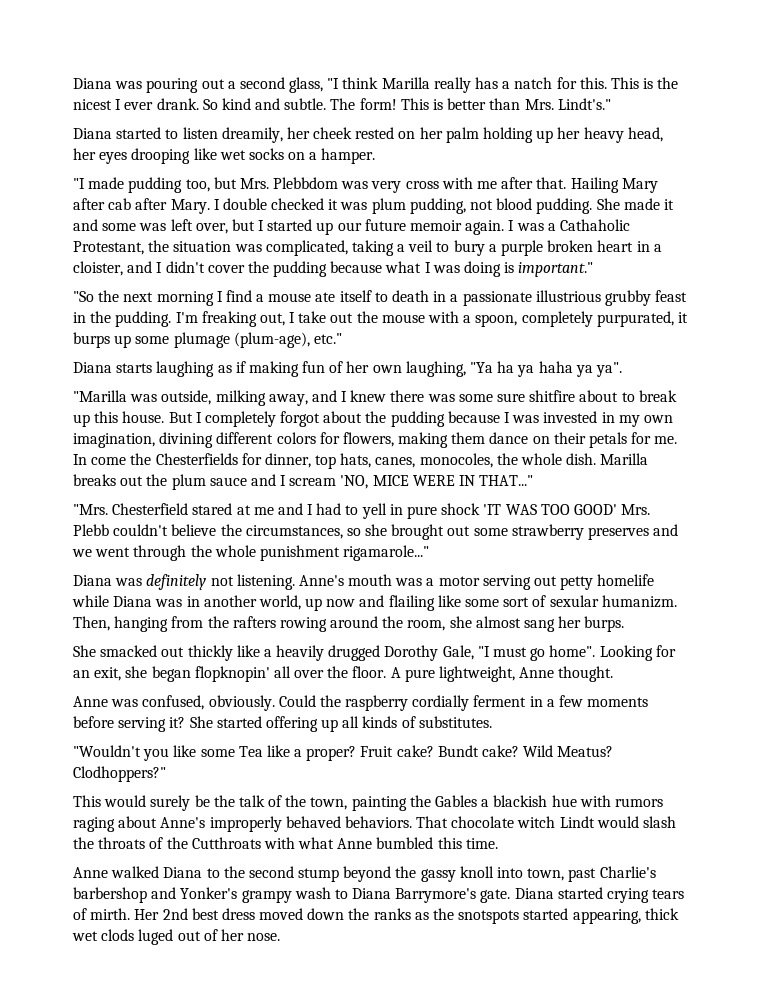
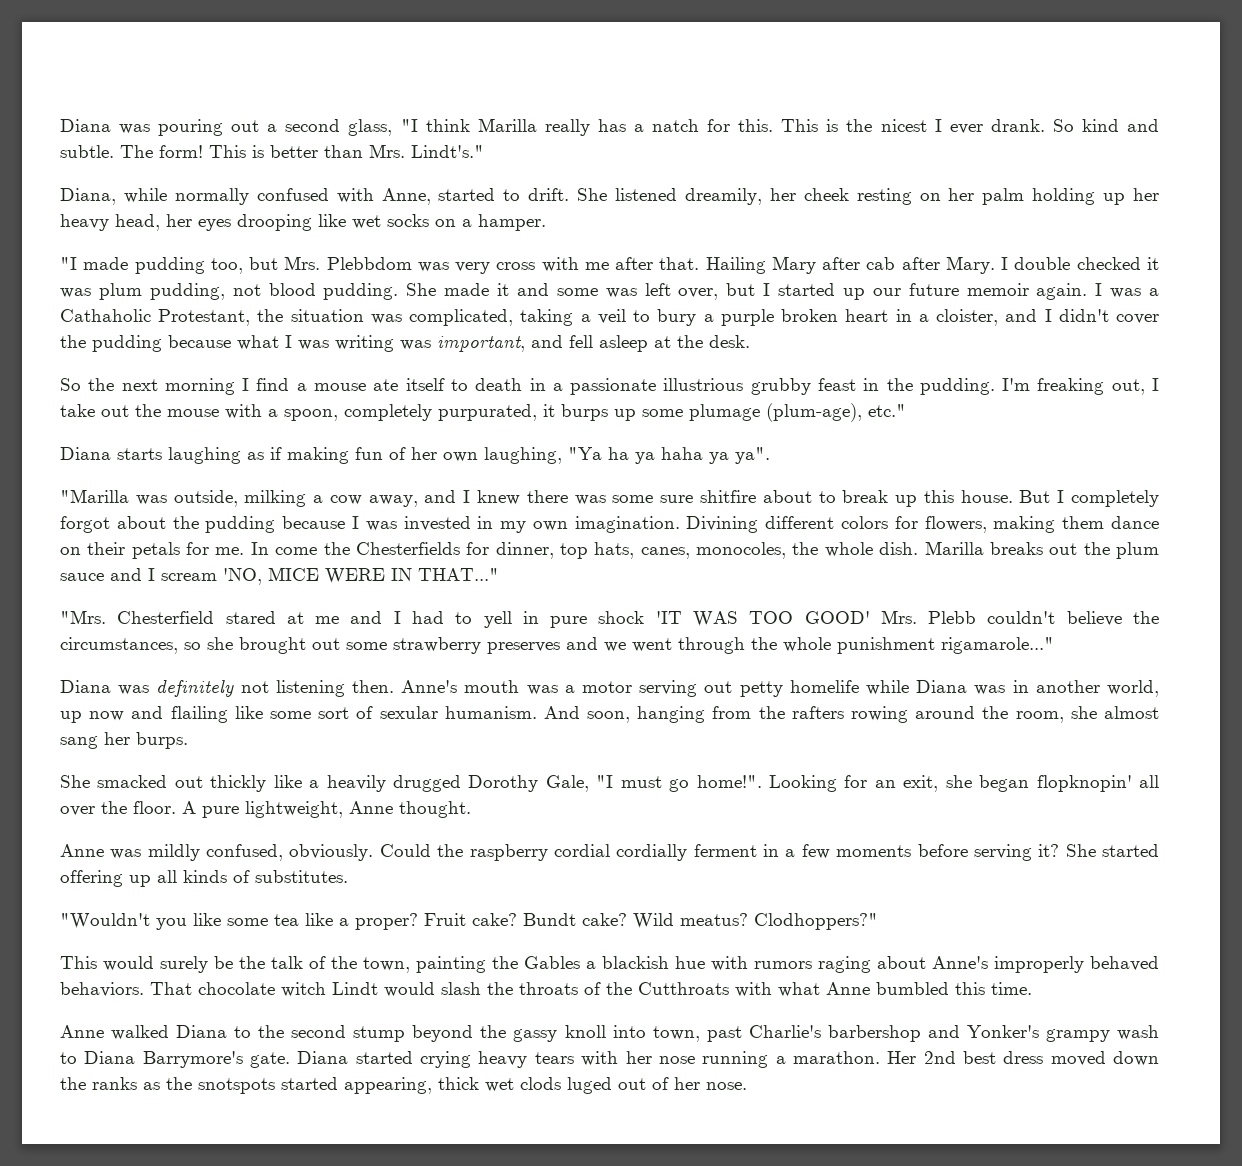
- Diana started to listen dreamily, her cheek rested on her palm holding up her heavy head, her eyes drooping like wet socks on a hamper.
+ Diana, while normally confused with Anne, started to drift. She listened dreamily, her cheek resting on her palm holding up her heavy head, her eyes drooping like wet socks on a hamper.
- I was a Cathaholic Protestant, the situation was complicated, taking a veil to bury a purple broken heart in a cloister, and I didn't cover the pudding because what I was doing is important."
- "So the next morning I find a mouse ate itself to death in a passionate illustrious grubby feast in the pudding.
+ I was a Cathaholic Protestant, the situation was complicated, taking a veil to bury a purple broken heart in a cloister, and I didn't cover the pudding because what I was writing was important, and fell asleep at the desk.
+ So the next morning I find a mouse ate itself to death in a passionate illustrious grubby feast in the pudding.
- "Marilla was outside, milking away, and I knew there was some sure shitfire about to break up this house.
+ "Marilla was outside, milking a cow away, and I knew there was some sure shitfire about to break up this house.
- But I completely forgot about the pudding because I was invested in my own imagination, divining different colors for flowers, making them dance on their petals for me.
+ But I completely forgot about the pudding because I was invested in my own imagination. Divining different colors for flowers, making them dance on their petals for me.
- Diana was definitely not listening.
+ Diana was definitely not listening then.
- Anne's mouth was a motor serving out petty homelife while Diana was in another world, up now and flailing like some sort of sexular humanizm. Then, hanging from the rafters rowing around the room, she almost sang her burps.
+ Anne's mouth was a motor serving out petty homelife while Diana was in another world, up now and flailing like some sort of sexular humanism. And soon, hanging from the rafters rowing around the room, she almost sang her burps.
- She smacked out thickly like a heavily drugged Dorothy Gale, "I must go home".
+ She smacked out thickly like a heavily drugged Dorothy Gale, "I must go home!".
- Anne was confused, obviously.
+ Anne was mildly confused, obviously.
- Could the raspberry cordially ferment in a few moments before serving it?
+ Could the raspberry cordial cordially ferment in a few moments before serving it?
- "Wouldn't you like some Tea like a proper?
+ "Wouldn't you like some tea like a proper?
- Wild Meatus?
+ Wild meatus?
- Diana started crying tears of mirth.
+ Diana started crying heavy tears with her nose running a marathon.

